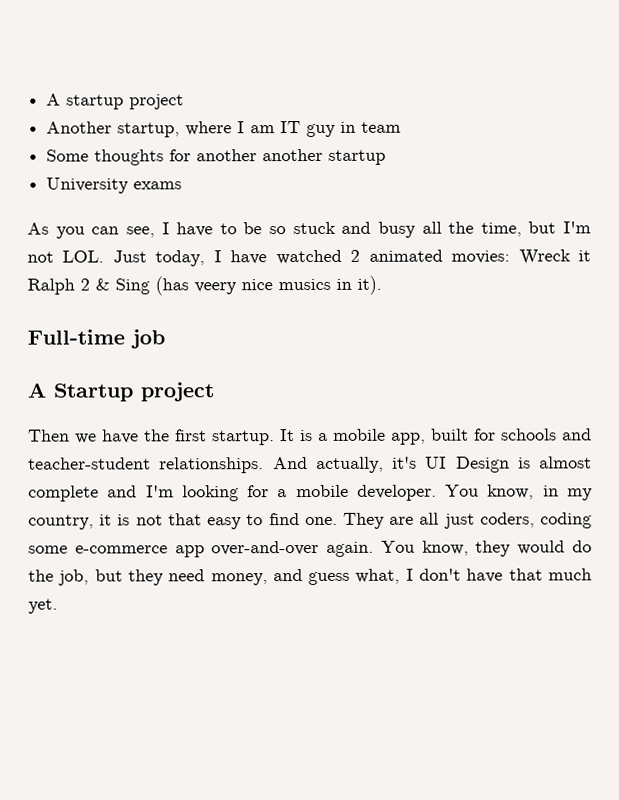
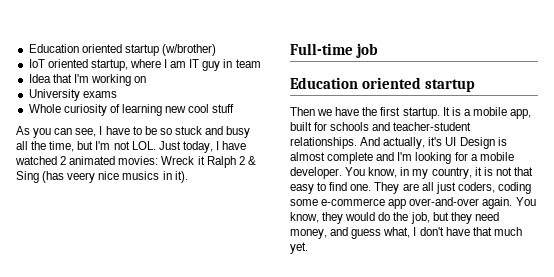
- A startup project
- Another startup, where I am IT guy in team
+ Education oriented startup (w/brother)
+ IoT oriented startup, where I am IT guy in team
- Some thoughts for another another startup
+ Idea that I'm working on
  University exams
+ Whole curiosity of learning new cool stuff
  Full-time job
- A Startup project
+ Education oriented startup

